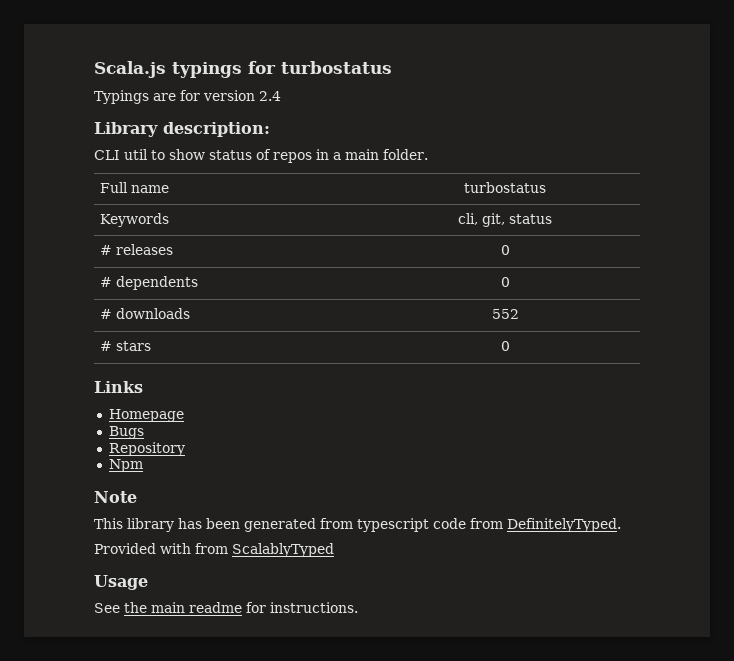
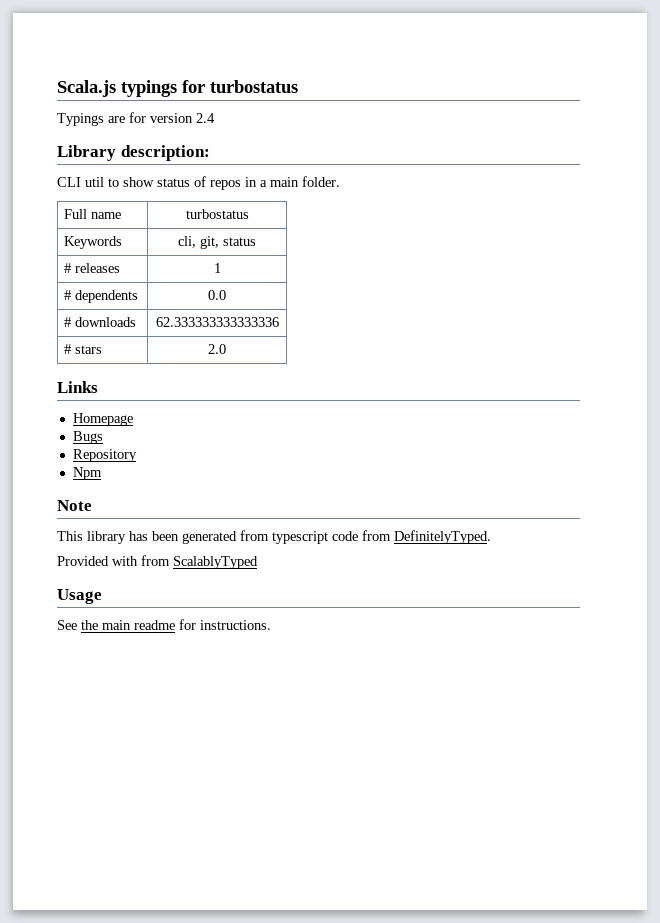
- # releases | 0
+ # releases | 1
- # dependents | 0
+ # dependents | 0.0
- # downloads | 552
+ # downloads | 62.333333333333336
- # stars | 0
+ # stars | 2.0

